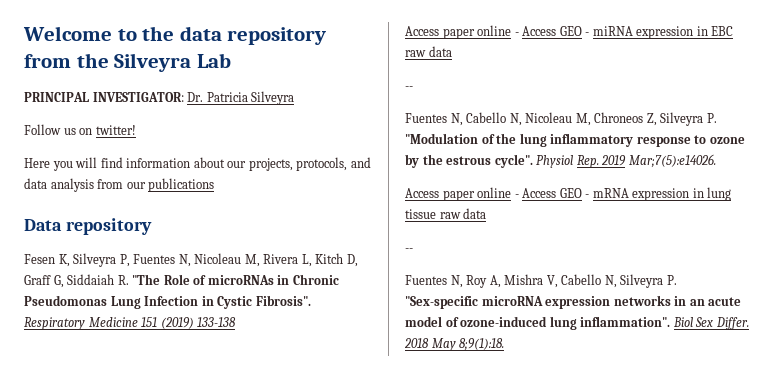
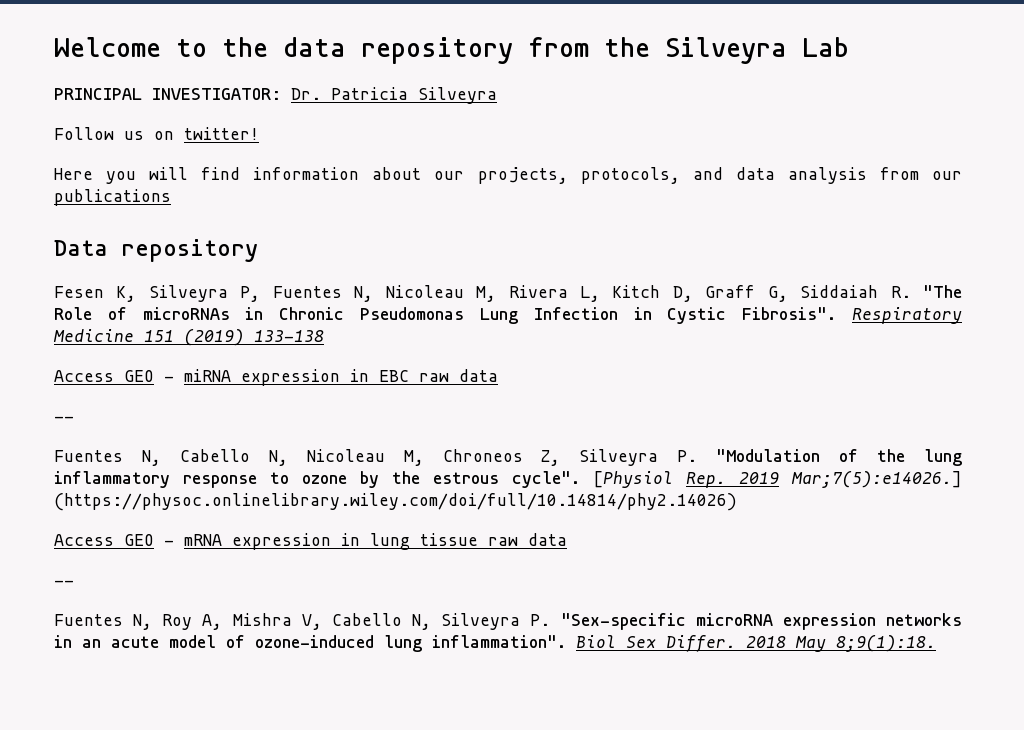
- Access paper online - Access GEO - miRNA expression in EBC raw data
+ Access GEO - miRNA expression in EBC raw data
- Physiol Rep. 2019 Mar;7(5):e14026.
- Access paper online - Access GEO - mRNA expression in lung tissue raw data
+ [Physiol Rep. 2019 Mar;7(5):e14026.] (https://physoc.onlinelibrary.wiley.com/doi/full/10.14814/phy2.14026)
+ Access GEO - mRNA expression in lung tissue raw data

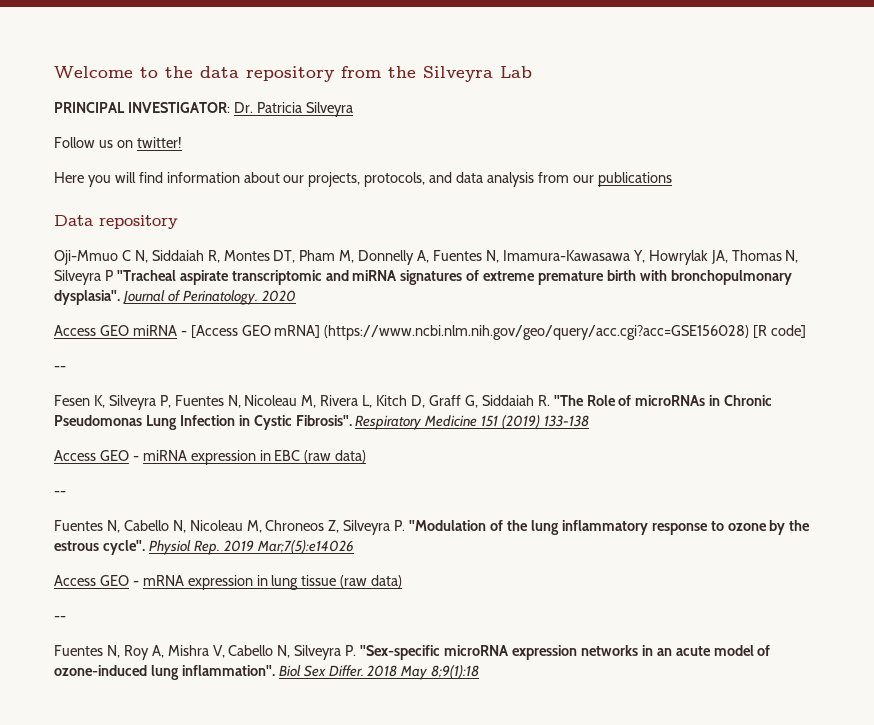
+ Oji-Mmuo C N, Siddaiah R, Montes DT, Pham M, Donnelly A, Fuentes N, Imamura-Kawasawa Y, Howrylak JA, Thomas N, Silveyra P "Tracheal aspirate transcriptomic and miRNA signatures of extreme premature birth with bronchopulmonary dysplasia". Journal of Perinatology. 2020
+ Access GEO miRNA - [Access GEO mRNA] (https://www.ncbi.nlm.nih.gov/geo/query/acc.cgi?acc=GSE156028) [R code]
+ --
- Access GEO - miRNA expression in EBC raw data
+ Access GEO - miRNA expression in EBC (raw data)
- [Physiol Rep. 2019 Mar;7(5):e14026.] (https://physoc.onlinelibrary.wiley.com/doi/full/10.14814/phy2.14026)
+ Physiol Rep. 2019 Mar;7(5):e14026
- Access GEO - mRNA expression in lung tissue raw data
+ Access GEO - mRNA expression in lung tissue (raw data)
- 2018 May 8;9(1):18.
+ 2018 May 8;9(1):18

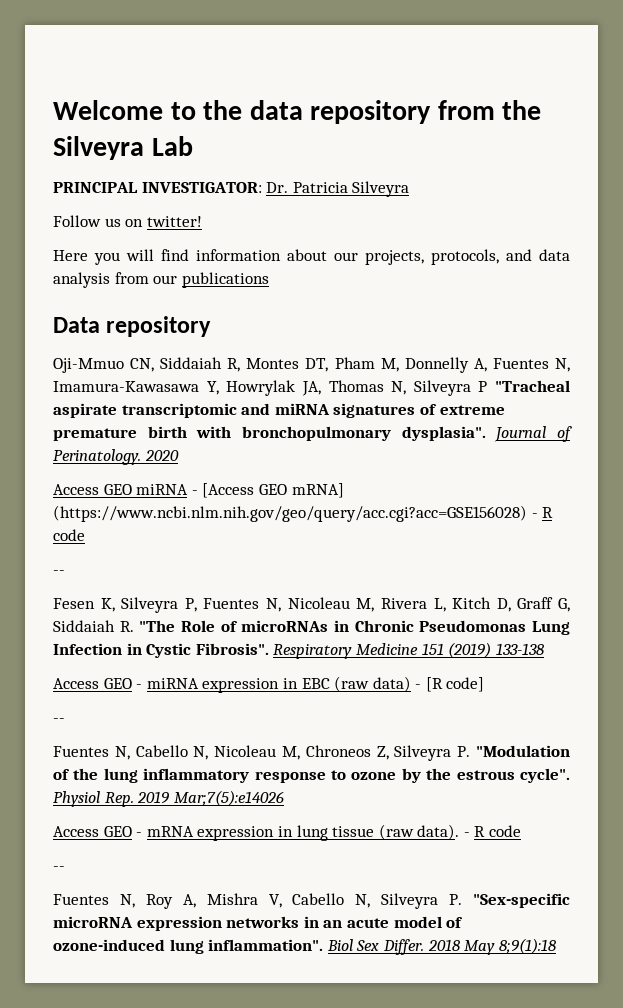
- Oji-Mmuo C N, Siddaiah R, Montes DT, Pham M, Donnelly A, Fuentes N, Imamura-Kawasawa Y, Howrylak JA, Thomas N, Silveyra P "Tracheal aspirate transcriptomic and miRNA signatures of extreme premature birth with bronchopulmonary dysplasia".
+ Oji-Mmuo CN, Siddaiah R, Montes DT, Pham M, Donnelly A, Fuentes N, Imamura-Kawasawa Y, Howrylak JA, Thomas N, Silveyra P "Tracheal aspirate transcriptomic and miRNA signatures of extreme premature birth with bronchopulmonary dysplasia".
- Access GEO miRNA - [Access GEO mRNA] (https://www.ncbi.nlm.nih.gov/geo/query/acc.cgi?acc=GSE156028) [R code]
+ Access GEO miRNA - [Access GEO mRNA] (https://www.ncbi.nlm.nih.gov/geo/query/acc.cgi?acc=GSE156028) - R code
- Access GEO - miRNA expression in EBC (raw data)
+ Access GEO - miRNA expression in EBC (raw data) - [R code]
- Access GEO - mRNA expression in lung tissue (raw data)
+ Access GEO - mRNA expression in lung tissue (raw data). - R code

